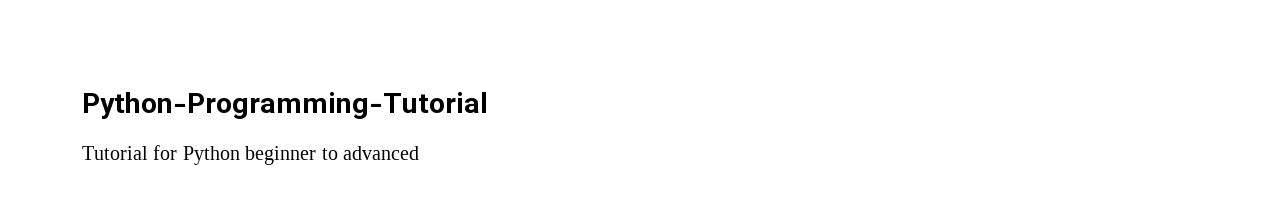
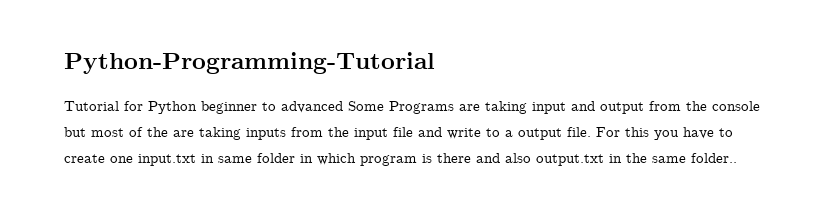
- Tutorial for Python beginner to advanced
+ Tutorial for Python beginner to advanced Some Programs are taking input and output from the console but most of the are taking inputs from the input file and write to a output file. For this you have to create one input.txt in same folder in which program is there and also output.txt in the same folder..

